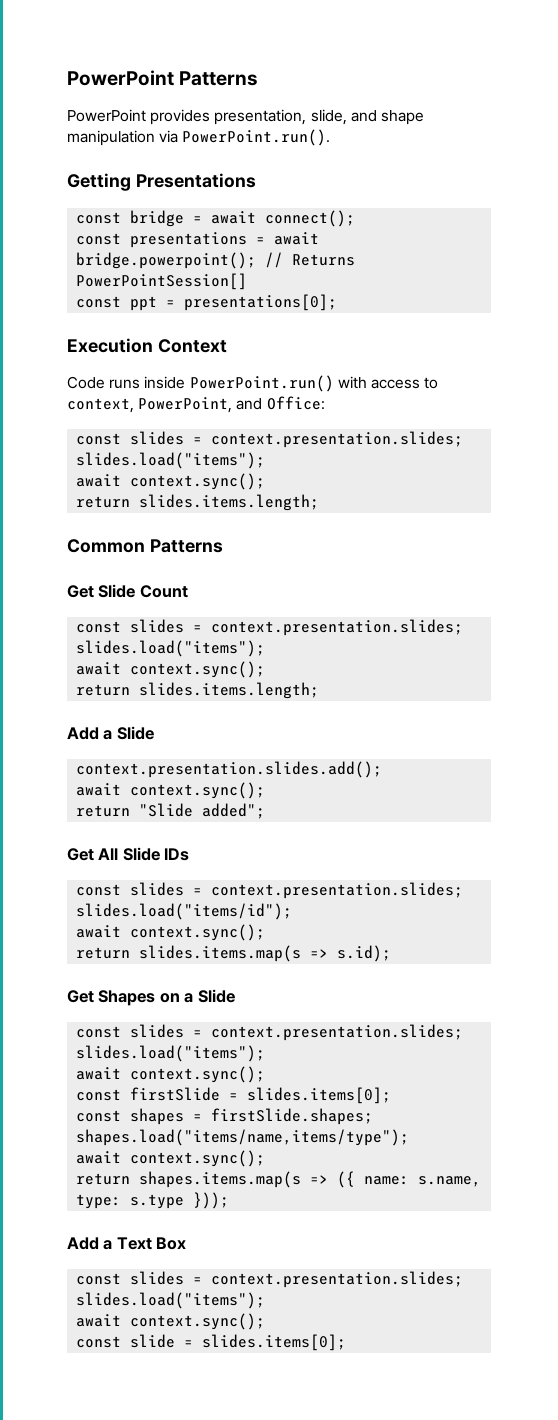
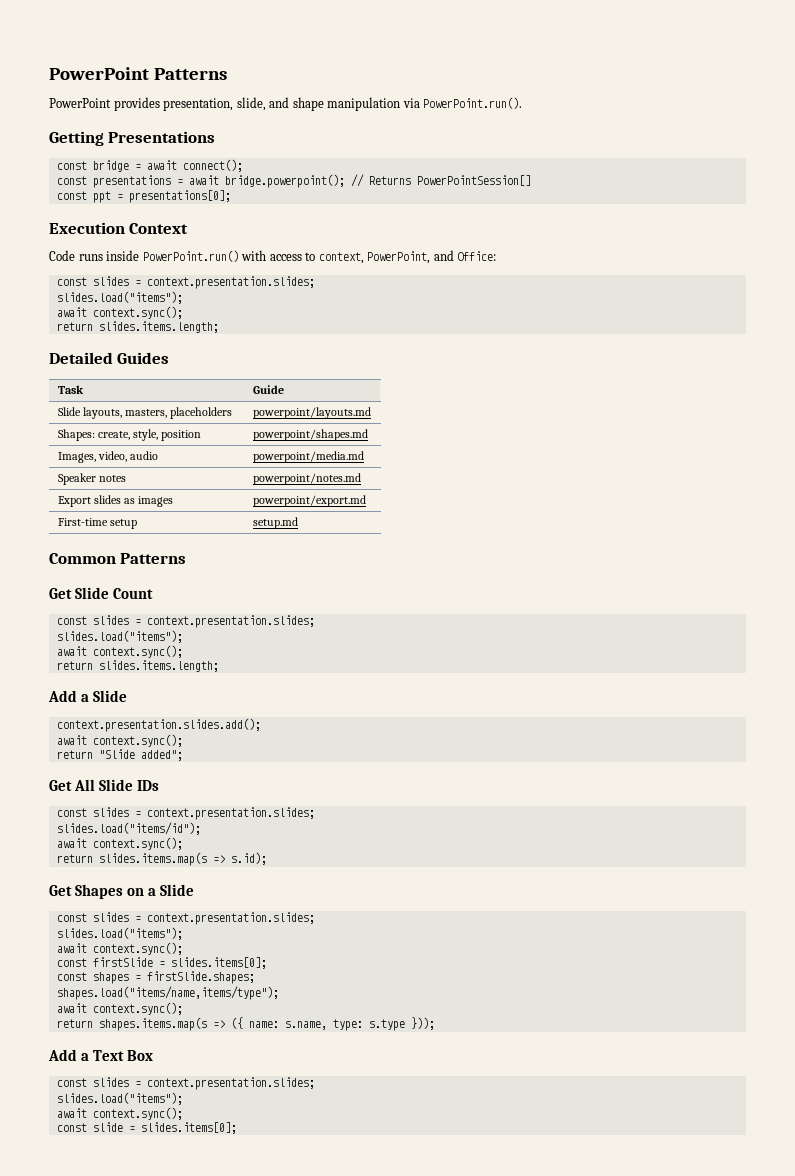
+ Detailed Guides
+ Task | Guide
+ Slide layouts, masters, placeholders | powerpoint/layouts.md
+ Shapes: create, style, position | powerpoint/shapes.md
+ Images, video, audio | powerpoint/media.md
+ Speaker notes | powerpoint/notes.md
+ Export slides as images | powerpoint/export.md
+ First-time setup | setup.md

